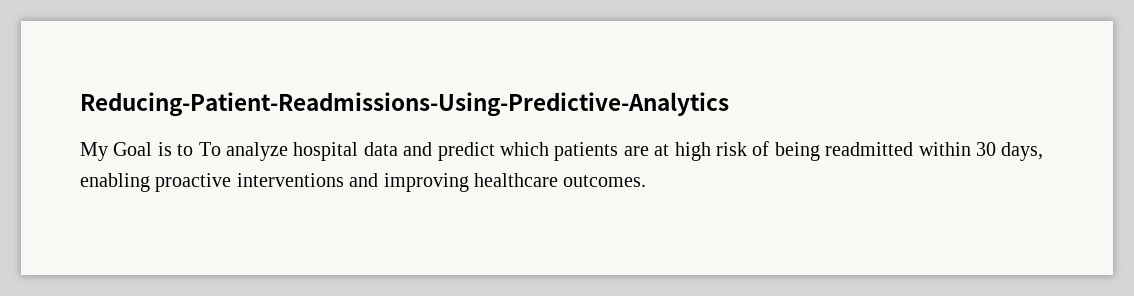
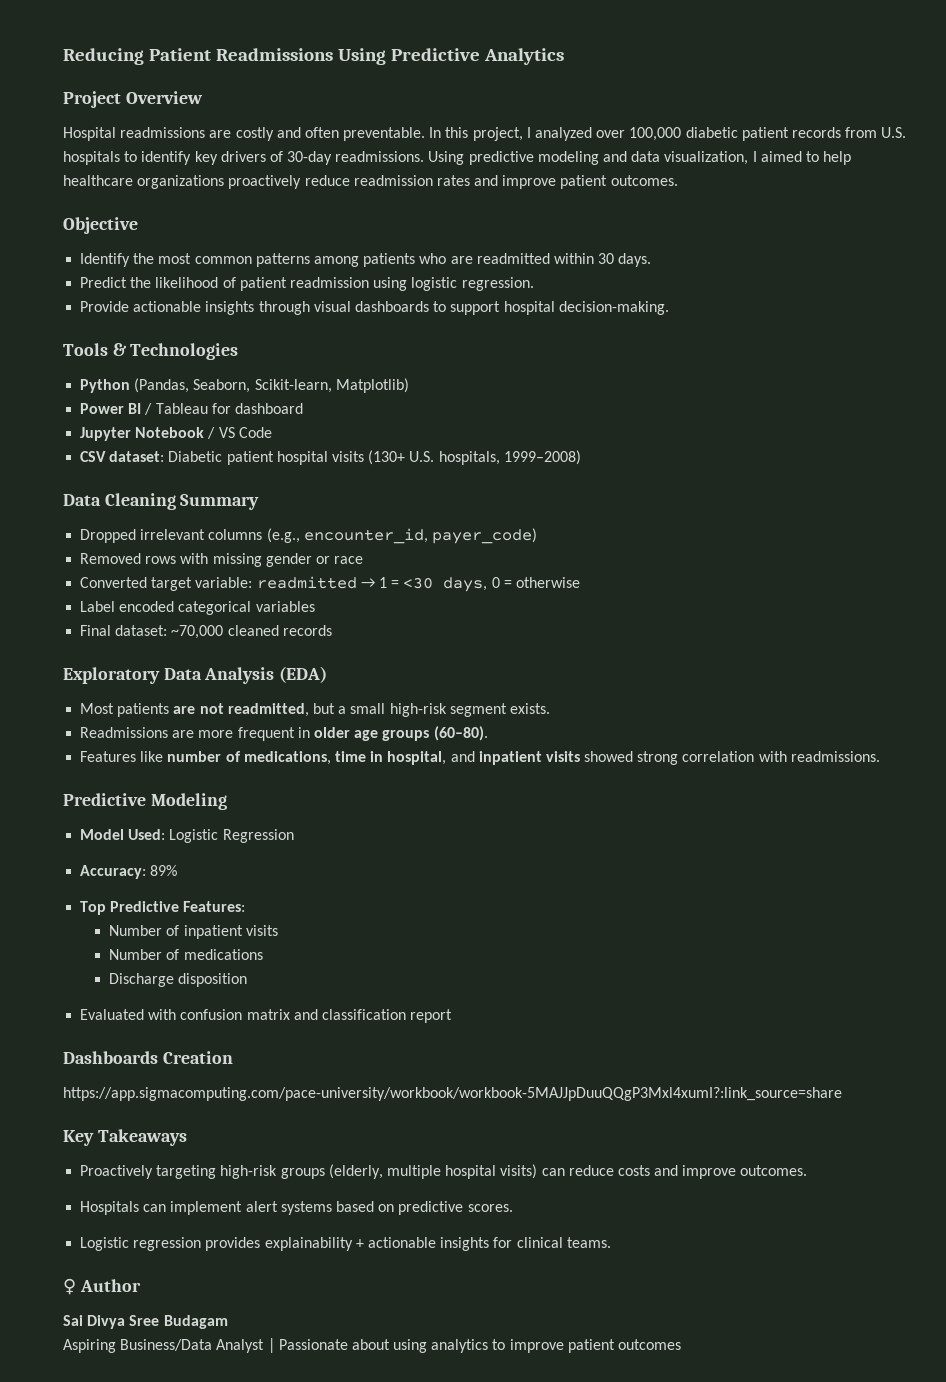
- Reducing-Patient-Readmissions-Using-Predictive-Analytics
- My Goal is to To analyze hospital data and predict which patients are at high risk of being readmitted within 30 days, enabling proactive interventions and improving healthcare outcomes.
+ Reducing Patient Readmissions Using Predictive Analytics
+ Project Overview
+ Hospital readmissions are costly and often preventable. In this project, I analyzed over 100,000 diabetic patient records from U.S. hospitals to identify key drivers of 30-day readmissions. Using predictive modeling and data visualization, I aimed to help healthcare organizations proactively reduce readmission rates and improve patient outcomes.
+ Objective
+ Identify the most common patterns among patients who are readmitted within 30 days.
+ Predict the likelihood of patient readmission using logistic regression.
+ Provide actionable insights through visual dashboards to support hospital decision-making.
+ Tools & Technologies
+ Python (Pandas, Seaborn, Scikit-learn, Matplotlib)
+ Power BI / Tableau for dashboard
+ Jupyter Notebook / VS Code
+ CSV dataset: Diabetic patient hospital visits (130+ U.S. hospitals, 1999–2008)
+ Data Cleaning Summary
+ Dropped irrelevant columns (e.g., encounter_id, payer_code)
+ Removed rows with missing gender or race
+ Converted target variable: readmitted → 1 = <30 days, 0 = otherwise
+ Label encoded categorical variables
+ Final dataset: ~70,000 cleaned records
+ Exploratory Data Analysis (EDA)
+ Most patients are not readmitted, but a small high-risk segment exists.
+ Readmissions are more frequent in older age groups (60–80).
+ Features like number of medications, time in hospital, and inpatient visits showed strong correlation with readmissions.
+ Predictive Modeling
+ Model Used: Logistic Regression
+ Accuracy: 89%
+ Top Predictive Features:
+ Number of inpatient visits
+ Number of medications
+ Discharge disposition
+ Evaluated with confusion matrix and classification report
+ Dashboards Creation
+ https://app.sigmacomputing.com/pace-university/workbook/workbook-5MAJJpDuuQQgP3Mxl4xumI?:link_source=share
+ Key Takeaways
+ Proactively targeting high-risk groups (elderly, multiple hospital visits) can reduce costs and improve outcomes.
+ Hospitals can implement alert systems based on predictive scores.
+ Logistic regression provides explainability + actionable insights for clinical teams.
+ ♀ Author
+ Sai Divya Sree Budagam
+ Aspiring Business/Data Analyst | Passionate about using analytics to improve patient outcomes

